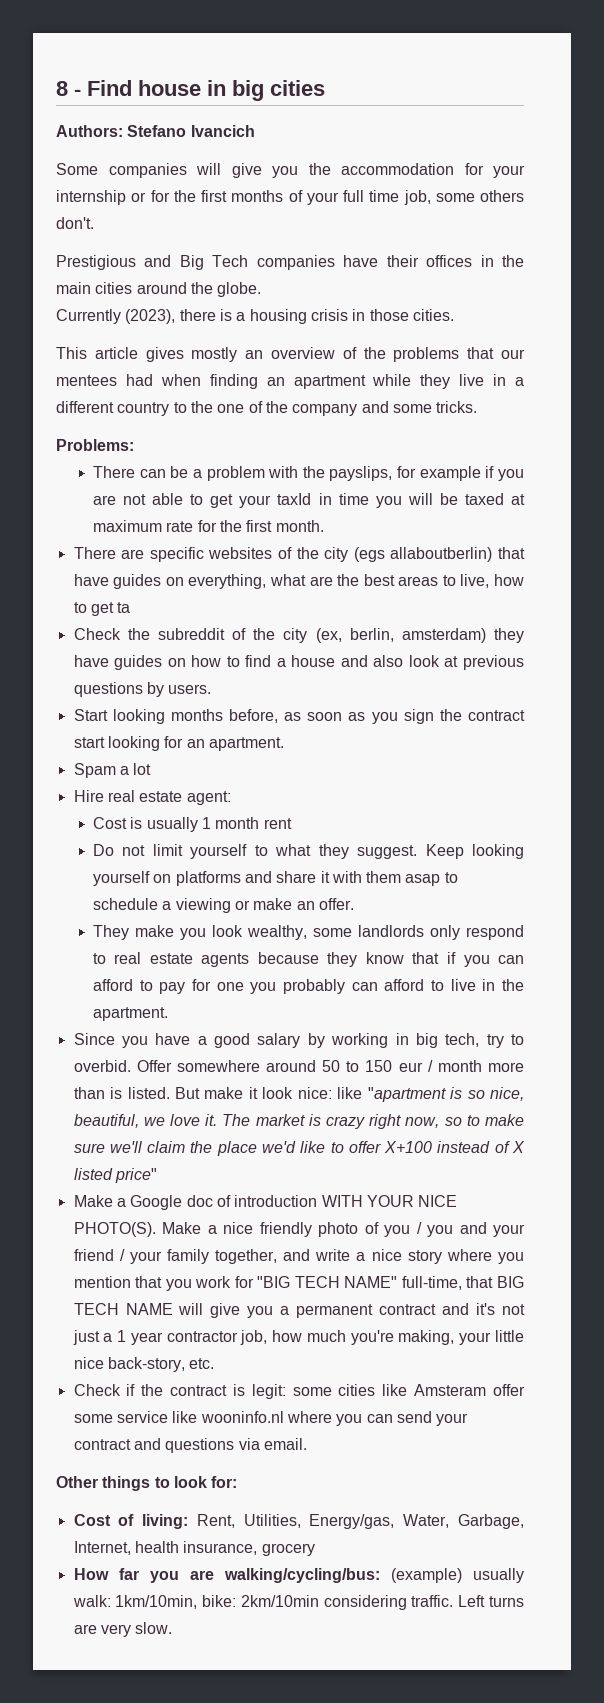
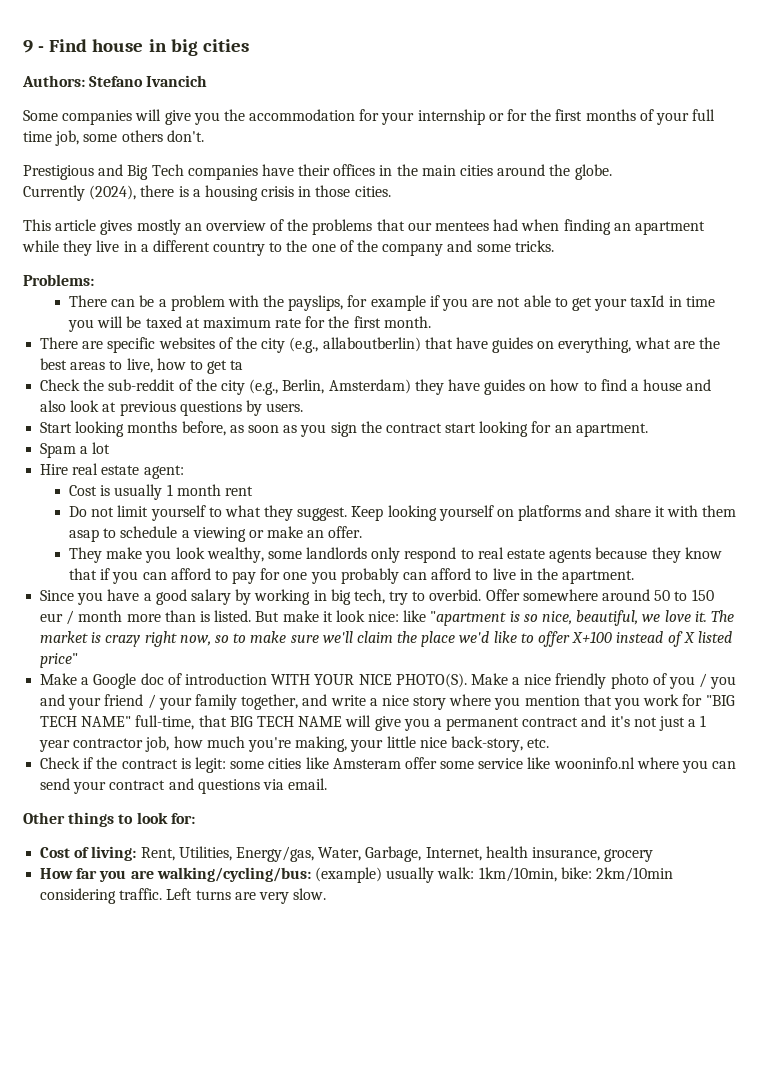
- 8 - Find house in big cities
+ 9 - Find house in big cities
- Currently (2023), there is a housing crisis in those cities.
+ Currently (2024), there is a housing crisis in those cities.
- There are specific websites of the city (egs allaboutberlin) that have guides on everything, what are the best areas to live, how to get ta
+ There are specific websites of the city (e.g., allaboutberlin) that have guides on everything, what are the best areas to live, how to get ta
- Check the subreddit of the city (ex, berlin, amsterdam) they have guides on how to find a house and also look at previous questions by users.
+ Check the sub-reddit of the city (e.g., Berlin, Amsterdam) they have guides on how to find a house and also look at previous questions by users.

